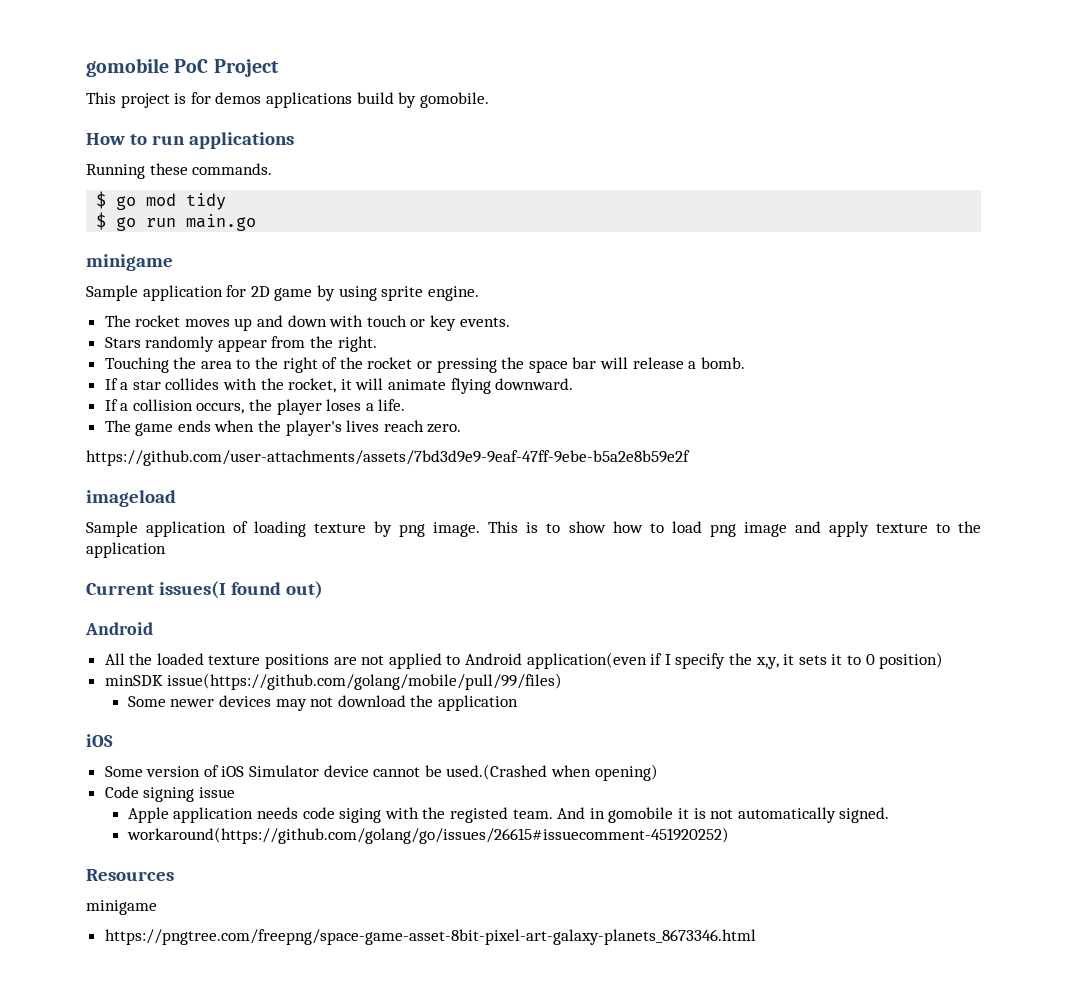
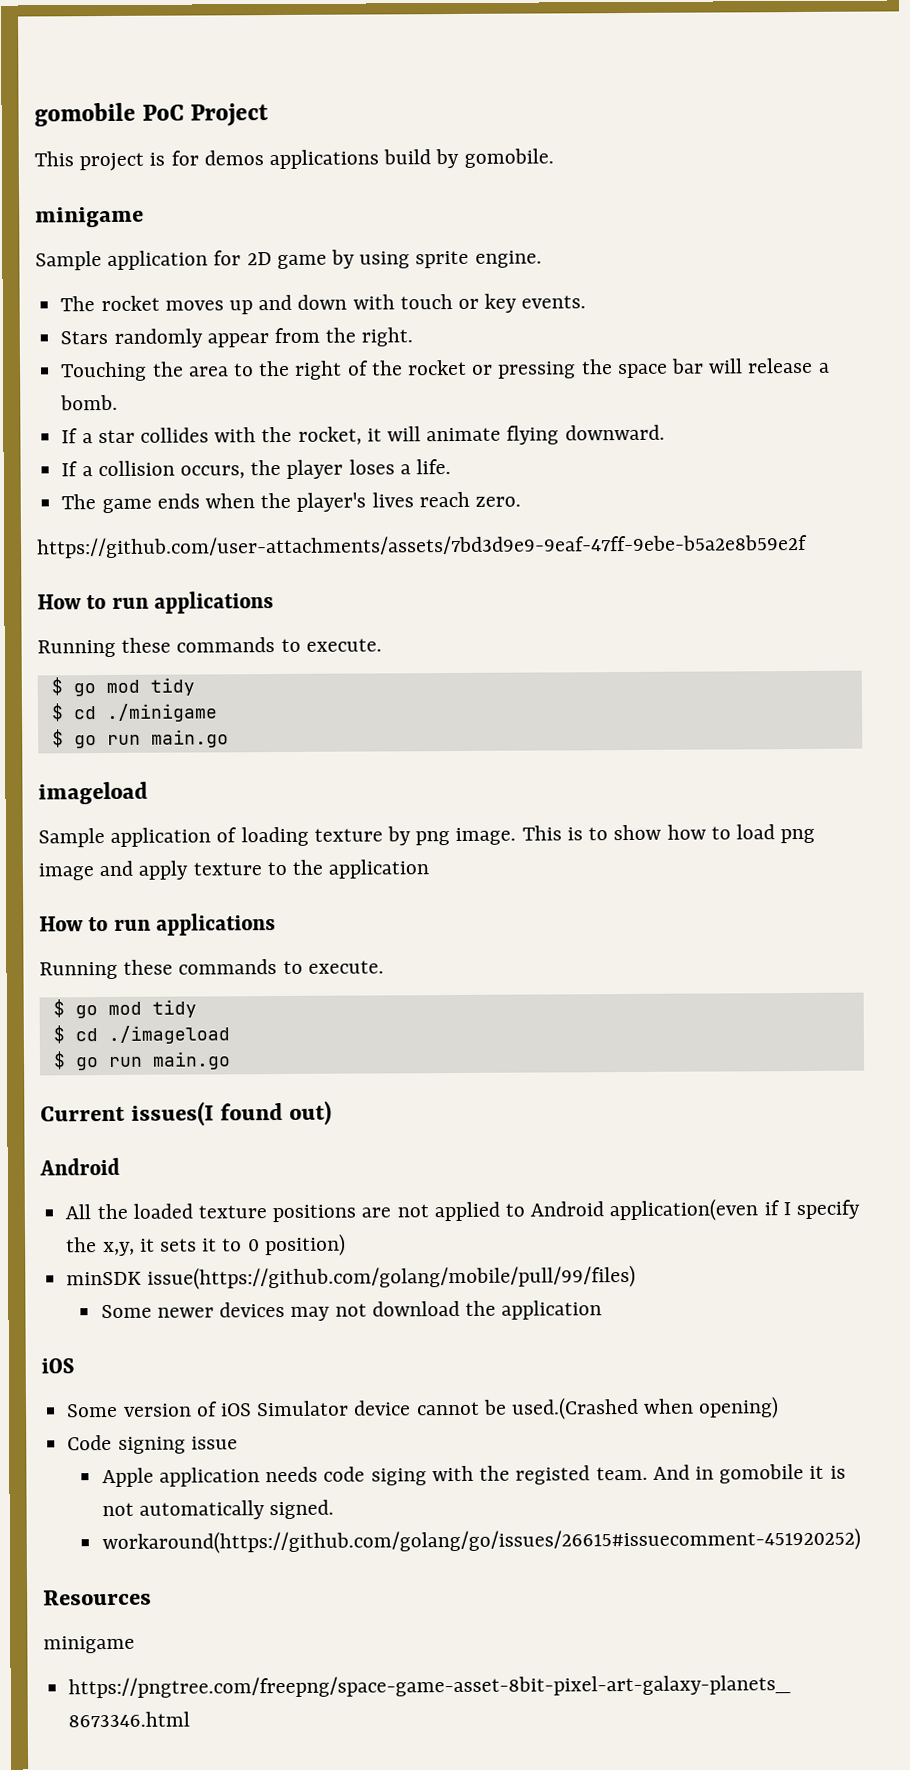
- How to run applications
- Running these commands.
- $ go mod tidy
- $ go run main.go
  https://github.com/user-attachments/assets/7bd3d9e9-9eaf-47ff-9ebe-b5a2e8b59e2f
+ How to run applications
+ Running these commands to execute.
+ $ go mod tidy
+ $ cd ./minigame
+ $ go run main.go
  This is to show how to load png image and apply texture to the application
+ How to run applications
+ Running these commands to execute.
+ $ go mod tidy
+ $ cd ./imageload
+ $ go run main.go

